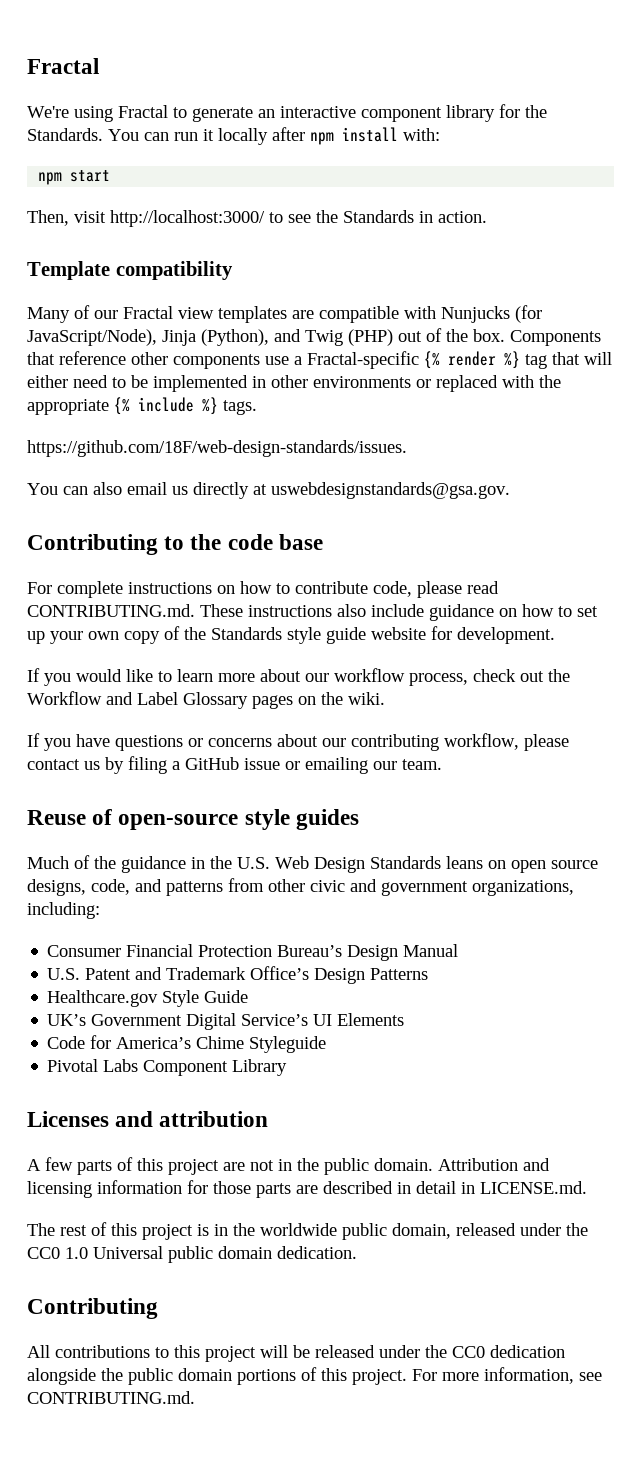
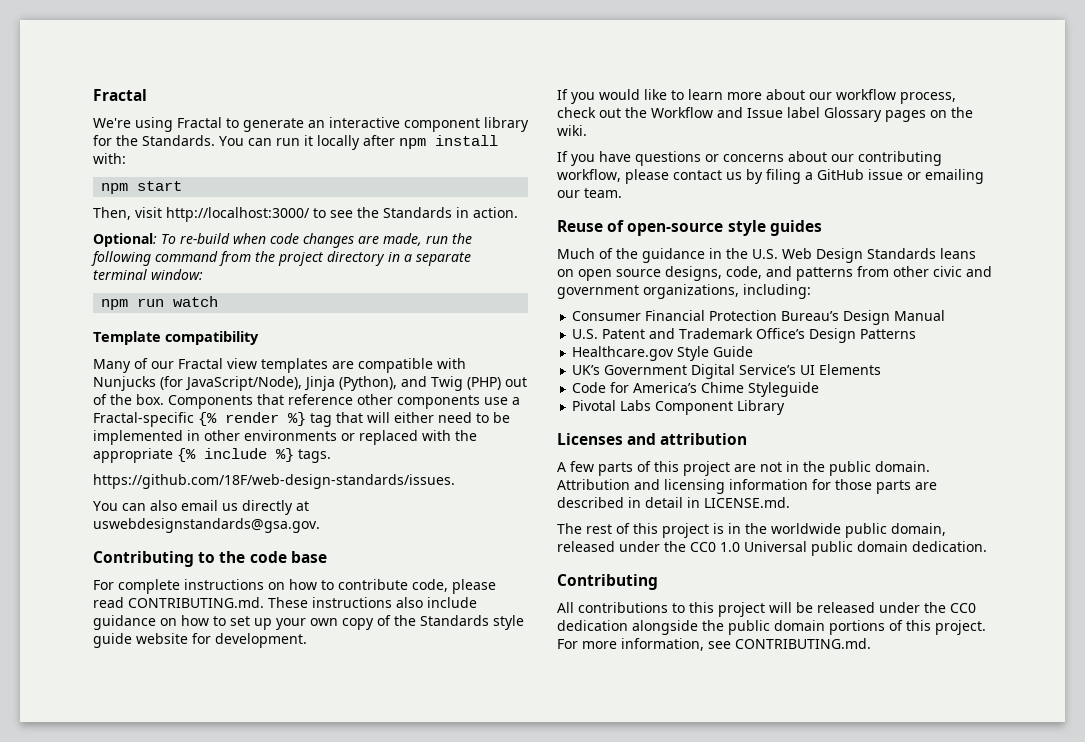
+ Optional: To re-build when code changes are made, run the following command from the project directory in a separate terminal window:
+ npm run watch
- If you would like to learn more about our workflow process, check out the Workflow and Label Glossary pages on the wiki.
+ If you would like to learn more about our workflow process, check out the Workflow and Issue label Glossary pages on the wiki.

